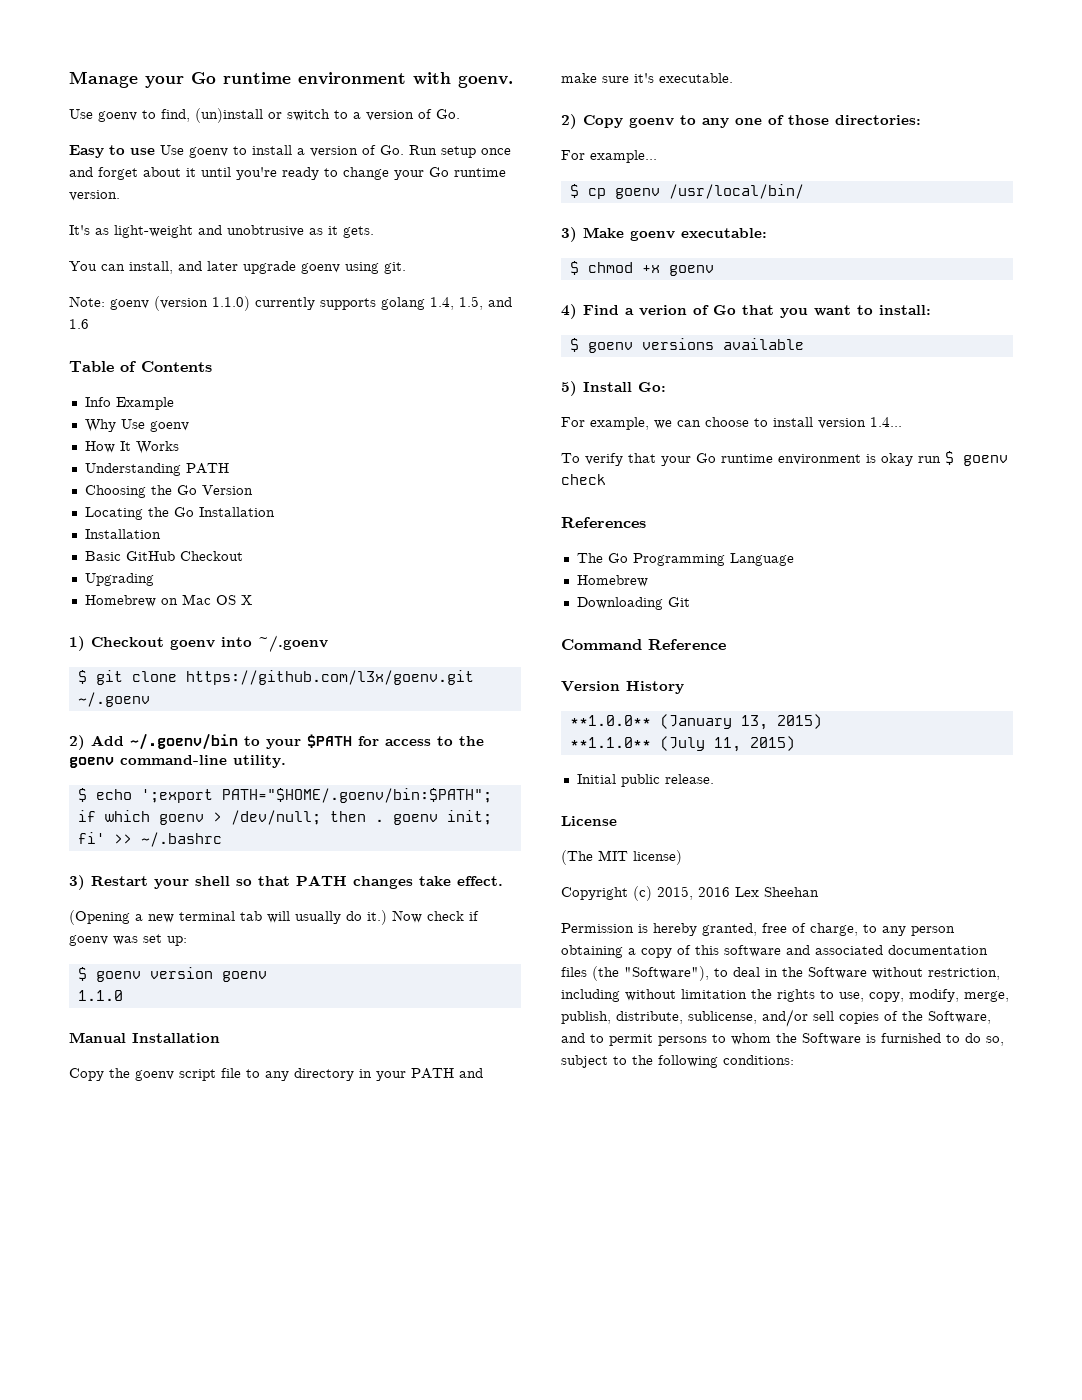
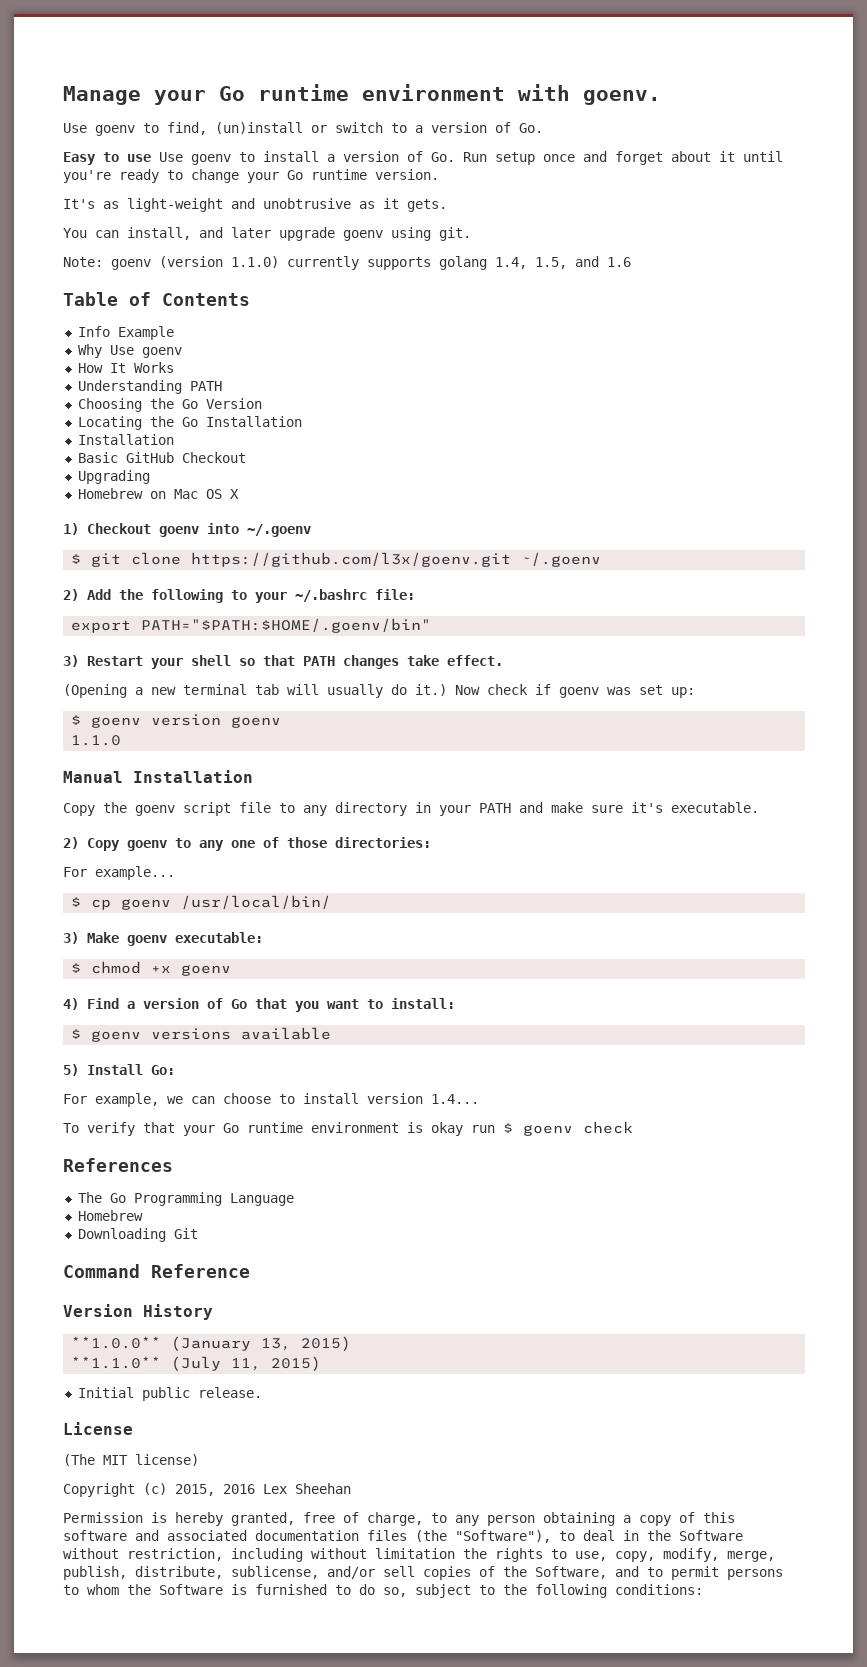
- 2) Add ~/.goenv/bin to your $PATH for access to the goenv command-line utility.
- $ echo ';export PATH="$HOME/.goenv/bin:$PATH"; if which goenv > /dev/null; then . goenv init; fi' >> ~/.bashrc
+ 2) Add the following to your ~/.bashrc file:
+ export PATH="$PATH:$HOME/.goenv/bin"
- 4) Find a verion of Go that you want to install:
+ 4) Find a version of Go that you want to install:

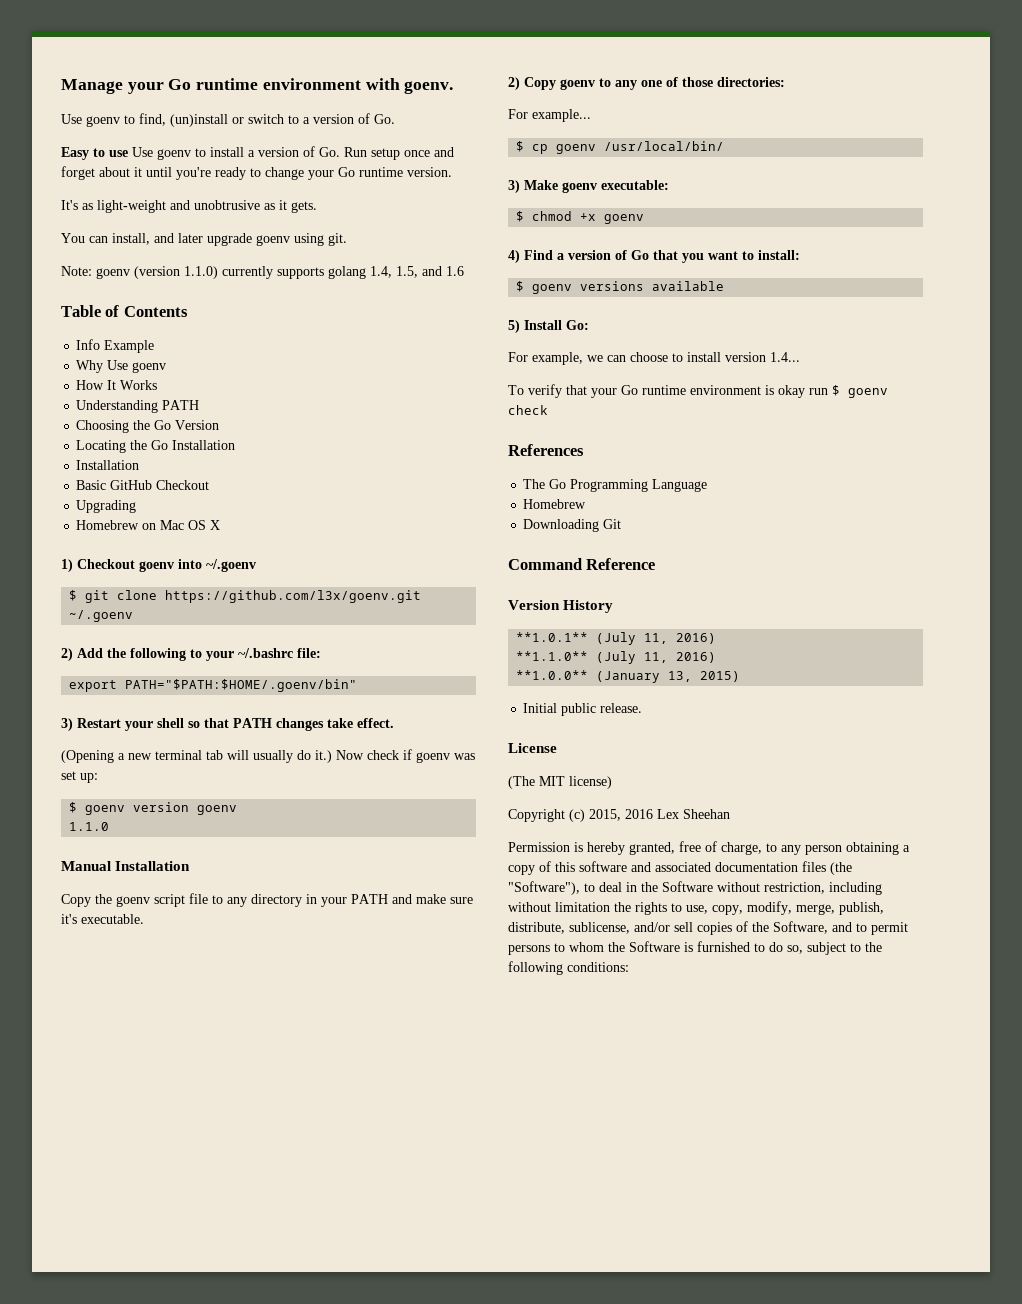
- **1.0.0** (January 13, 2015)
+ **1.0.1** (July 11, 2016)
- **1.1.0** (July 11, 2015)
+ **1.1.0** (July 11, 2016)
+ **1.0.0** (January 13, 2015)

